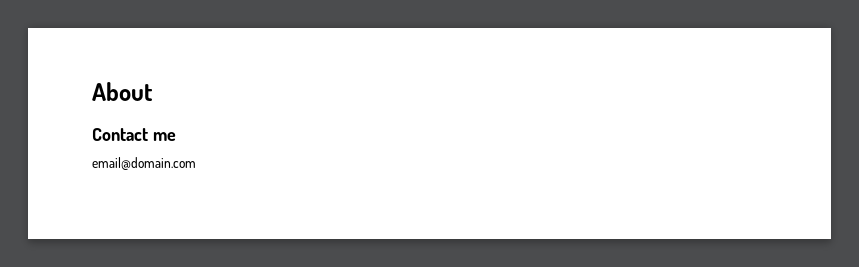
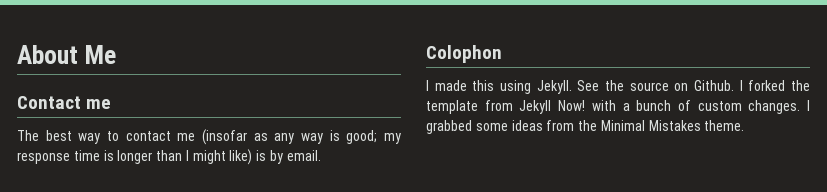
- About
+ About Me
- email@domain.com
+ The best way to contact me (insofar as any way is good; my response time is longer than I might like) is by email.
+ Colophon
+ I made this using Jekyll. See the source on Github. I forked the template from Jekyll Now! with a bunch of custom changes. I grabbed some ideas from the Minimal Mistakes theme.

